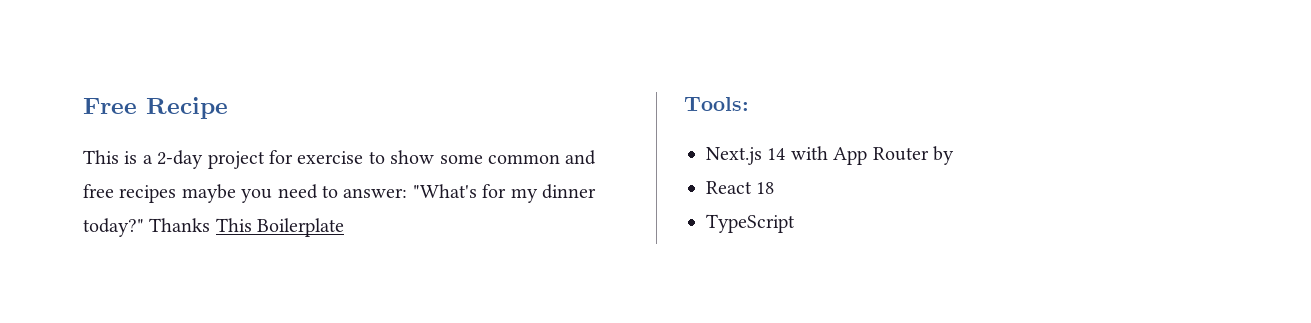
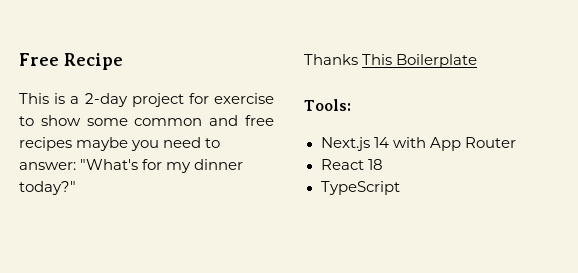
- This is a 2-day project for exercise to show some common and free recipes maybe you need to answer: "What's for my dinner today?" Thanks This Boilerplate
+ This is a 2-day project for exercise to show some common and free recipes maybe you need to answer: "What's for my dinner today?"
+ Thanks This Boilerplate
- Next.js 14 with App Router by
+ Next.js 14 with App Router

